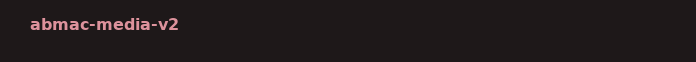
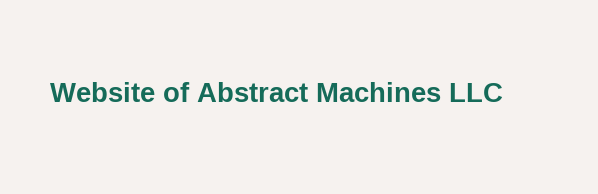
- abmac-media-v2
+ Website of Abstract Machines LLC

